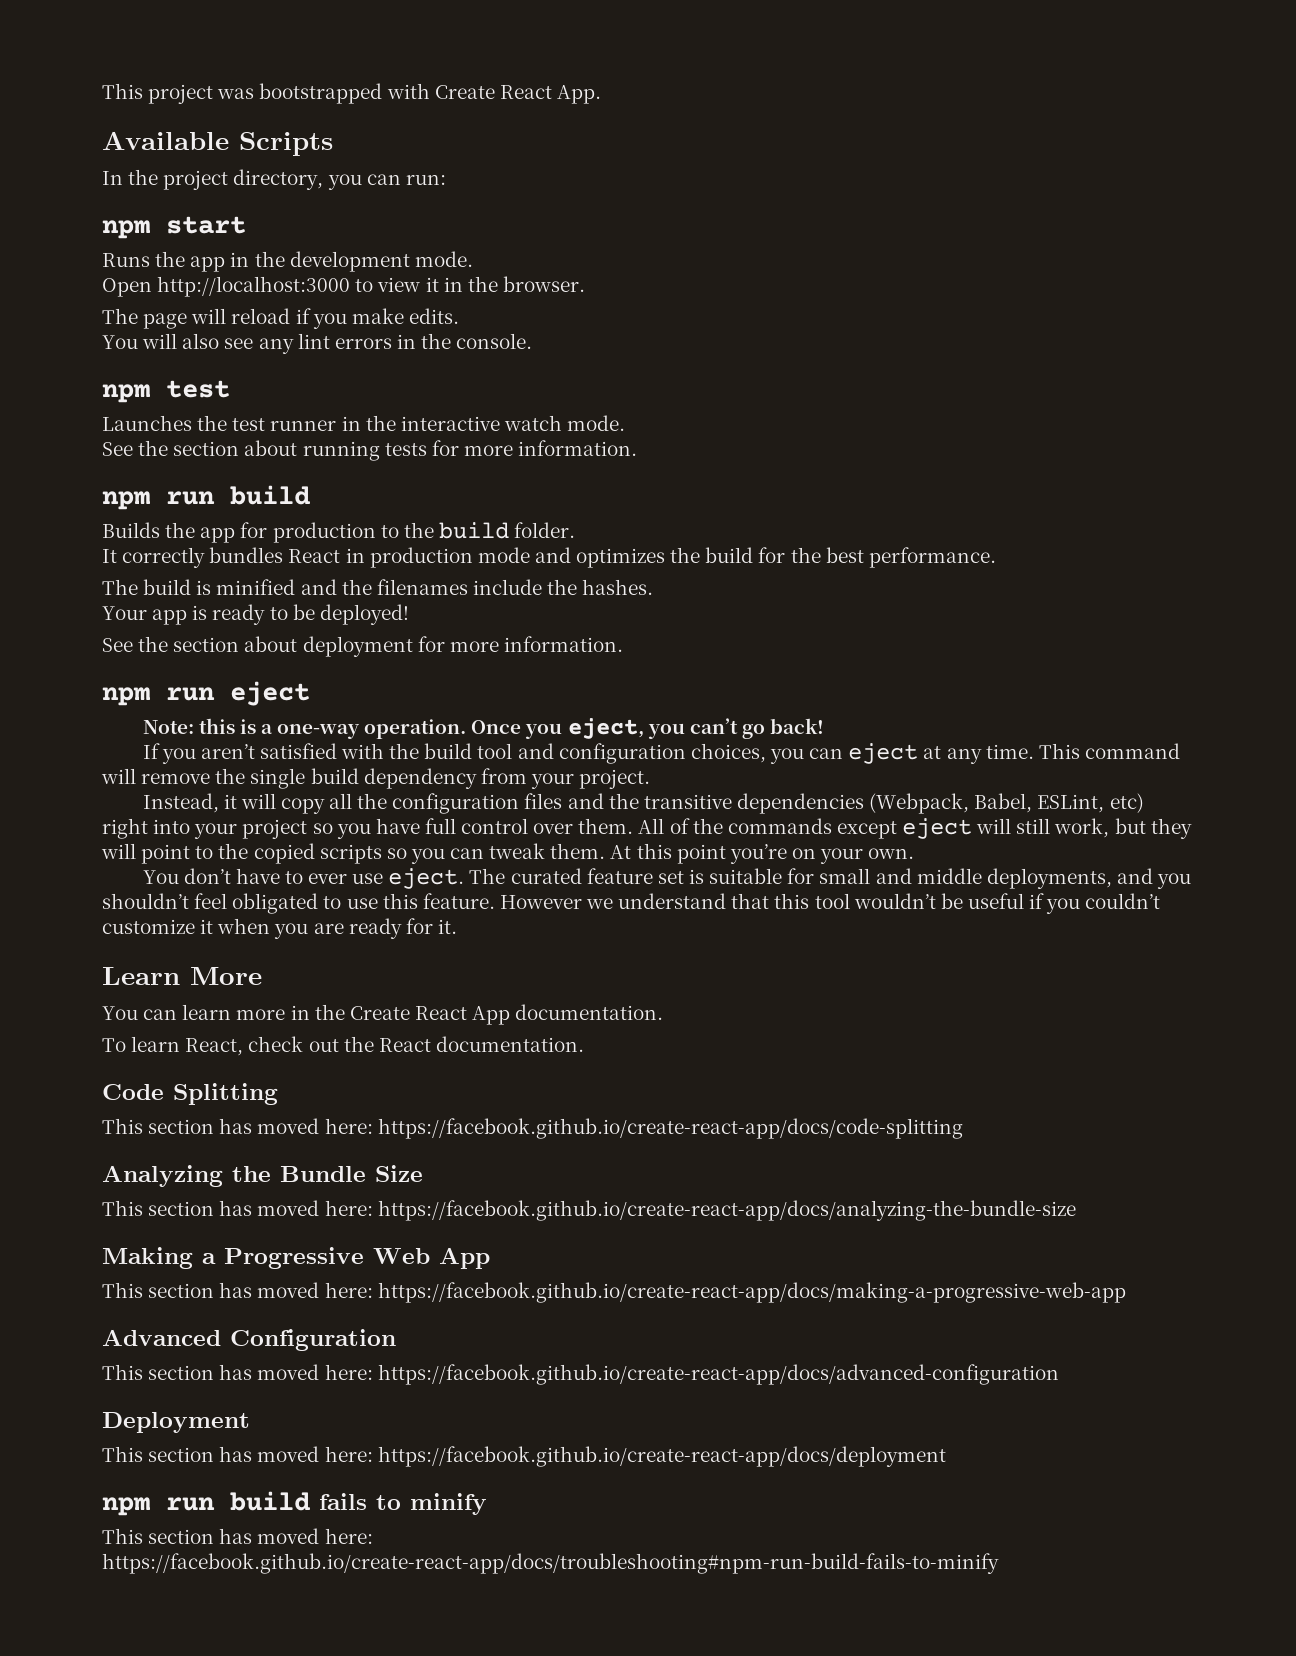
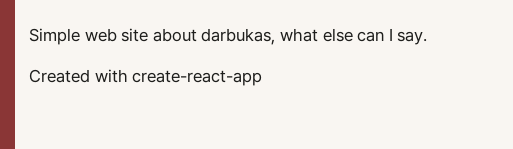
- This project was bootstrapped with Create React App.
- Available Scripts
- In the project directory, you can run:
- npm start
- Runs the app in the development mode.
- Open http://localhost:3000 to view it in the browser.
- The page will reload if you make edits.
- You will also see any lint errors in the console.
- npm test
- Launches the test runner in the interactive watch mode.
- See the section about running tests for more information.
- npm run build
- Builds the app for production to the build folder.
- It correctly bundles React in production mode and optimizes the build for the best performance.
- The build is minified and the filenames include the hashes.
- Your app is ready to be deployed!
- See the section about deployment for more information.
- npm run eject
- Note: this is a one-way operation. Once you eject, you can’t go back!
- If you aren’t satisfied with the build tool and configuration choices, you can eject at any time. This command will remove the single build dependency from your project.
- Instead, it will copy all the configuration files and the transitive dependencies (Webpack, Babel, ESLint, etc) right into your project so you have full control over them. All of the commands except eject will still work, but they will point to the copied scripts so you can tweak them. At this point you’re on your own.
- You don’t have to ever use eject. The curated feature set is suitable for small and middle deployments, and you shouldn’t feel obligated to use this feature. However we understand that this tool wouldn’t be useful if you couldn’t customize it when you are ready for it.
- Learn More
- You can learn more in the Create React App documentation.
- To learn React, check out the React documentation.
- Code Splitting
- This section has moved here: https://facebook.github.io/create-react-app/docs/code-splitting
- Analyzing the Bundle Size
- This section has moved here: https://facebook.github.io/create-react-app/docs/analyzing-the-bundle-size
- Making a Progressive Web App
- This section has moved here: https://facebook.github.io/create-react-app/docs/making-a-progressive-web-app
- Advanced Configuration
- This section has moved here: https://facebook.github.io/create-react-app/docs/advanced-configuration
- Deployment
- This section has moved here: https://facebook.github.io/create-react-app/docs/deployment
- npm run build fails to minify
- This section has moved here: https://facebook.github.io/create-react-app/docs/troubleshooting#npm-run-build-fails-to-minify
+ Simple web site about darbukas, what else can I say.
+ Created with create-react-app

